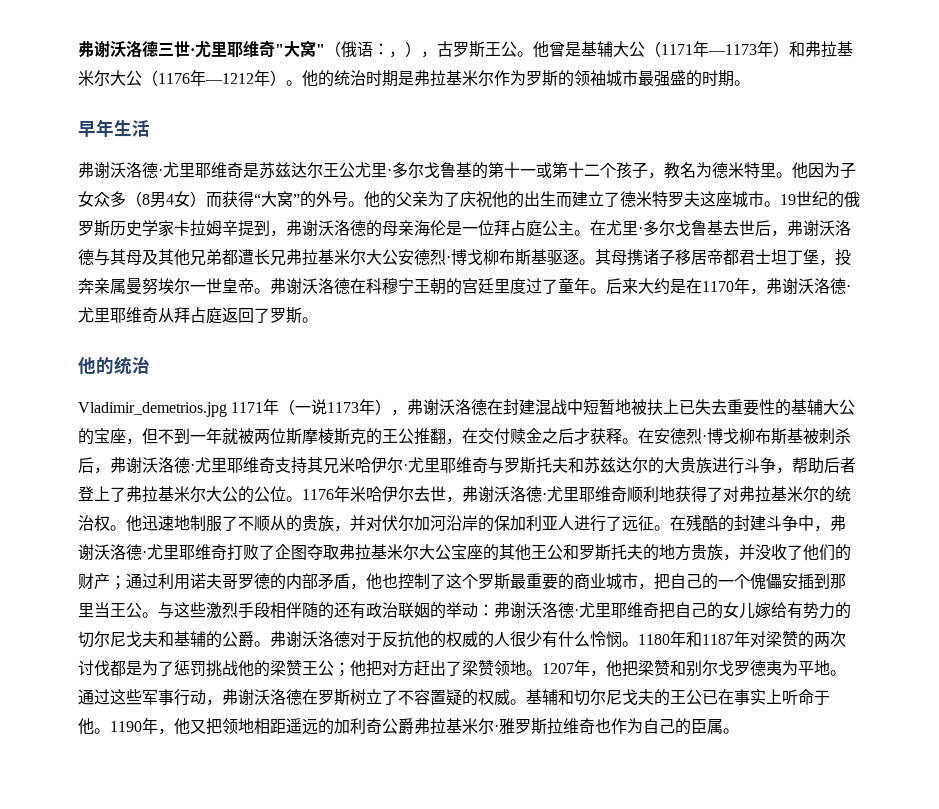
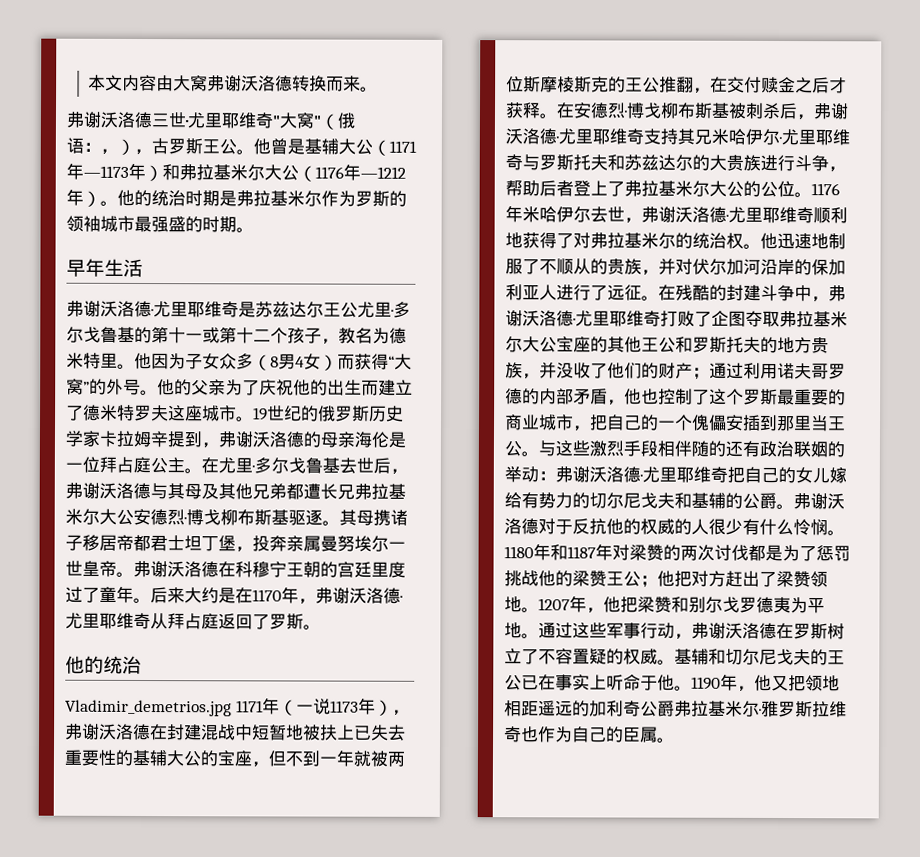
+ 本文内容由大窝弗谢沃洛德转换而来。

